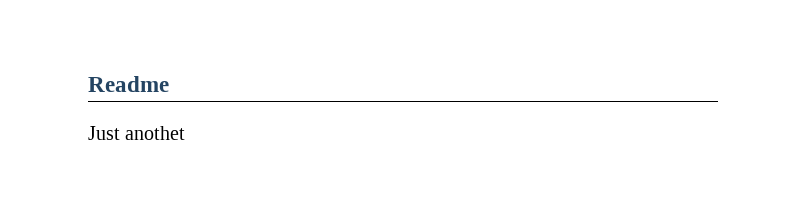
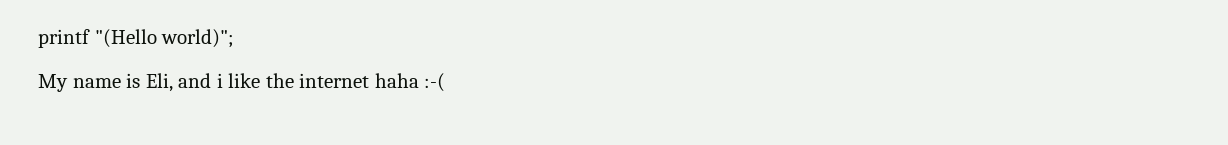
- Readme
- Just anothet
+ printf "(Hello world)";
+ My name is Eli, and i like the internet haha :-(

